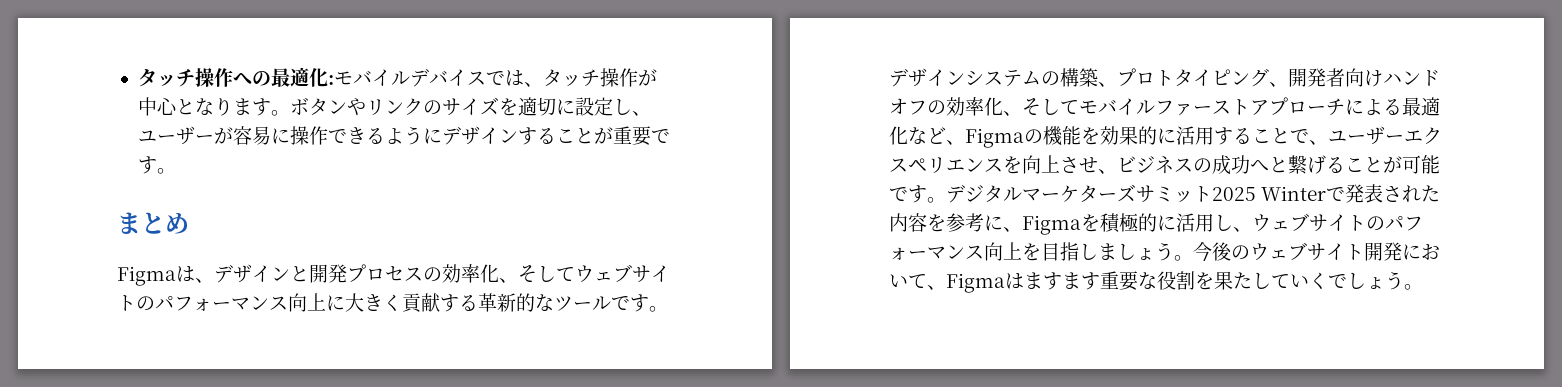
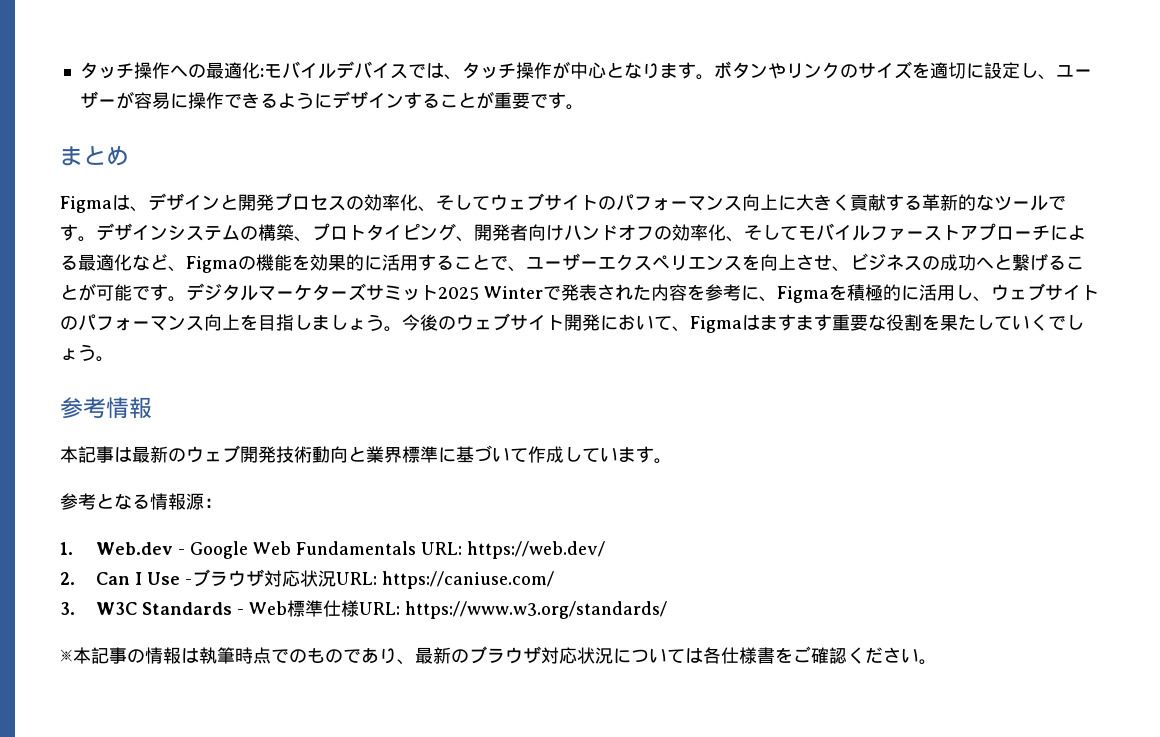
+ 参考情報
+ 本記事は最新のウェブ開発技術動向と業界標準に基づいて作成しています。
+ 参考となる情報源：
+ 1. Web.dev - Google Web Fundamentals URL: https://web.dev/
+ 2. Can I Use -ブラウザ対応状況URL: https://caniuse.com/
+ 3. W3C Standards - Web標準仕様URL: https://www.w3.org/standards/
+ ※本記事の情報は執筆時点でのものであり、最新のブラウザ対応状況については各仕様書をご確認ください。

